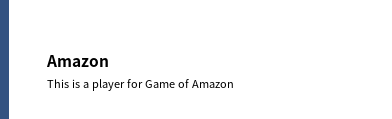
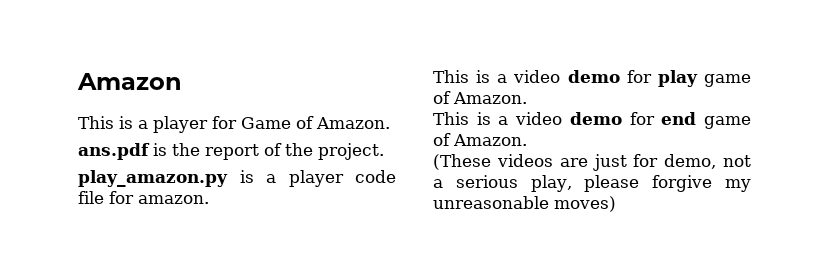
- This is a player for Game of Amazon
+ This is a player for Game of Amazon.
+ ans.pdf is the report of the project.
+ play_amazon.py is a player code file for amazon.
+ This is a video demo for play game of Amazon.
+ This is a video demo for end game of Amazon.
+ (These videos are just for demo, not a serious play, please forgive my unreasonable moves)

